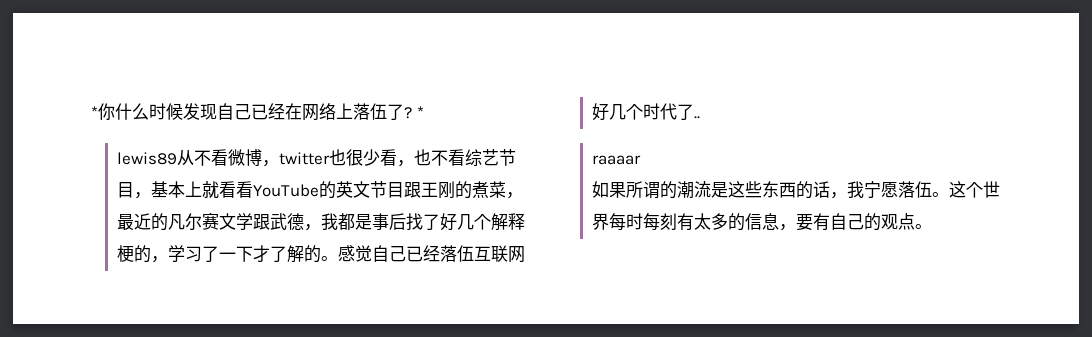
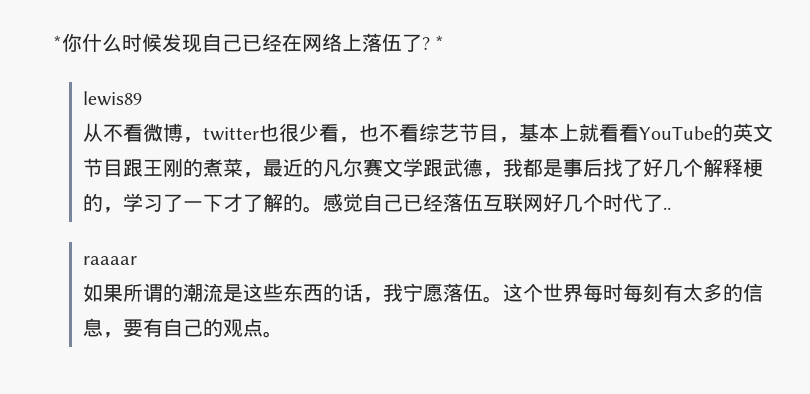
- lewis89从不看微博，twitter也很少看，也不看综艺节目，基本上就看看YouTube的英文节目跟王刚的煮菜，最近的凡尔赛文学跟武德，我都是事后找了好几个解释梗的，学习了一下才了解的。
+ lewis89
+ 从不看微博，twitter也很少看，也不看综艺节目，基本上就看看YouTube的英文节目跟王刚的煮菜，最近的凡尔赛文学跟武德，我都是事后找了好几个解释梗的，学习了一下才了解的。

